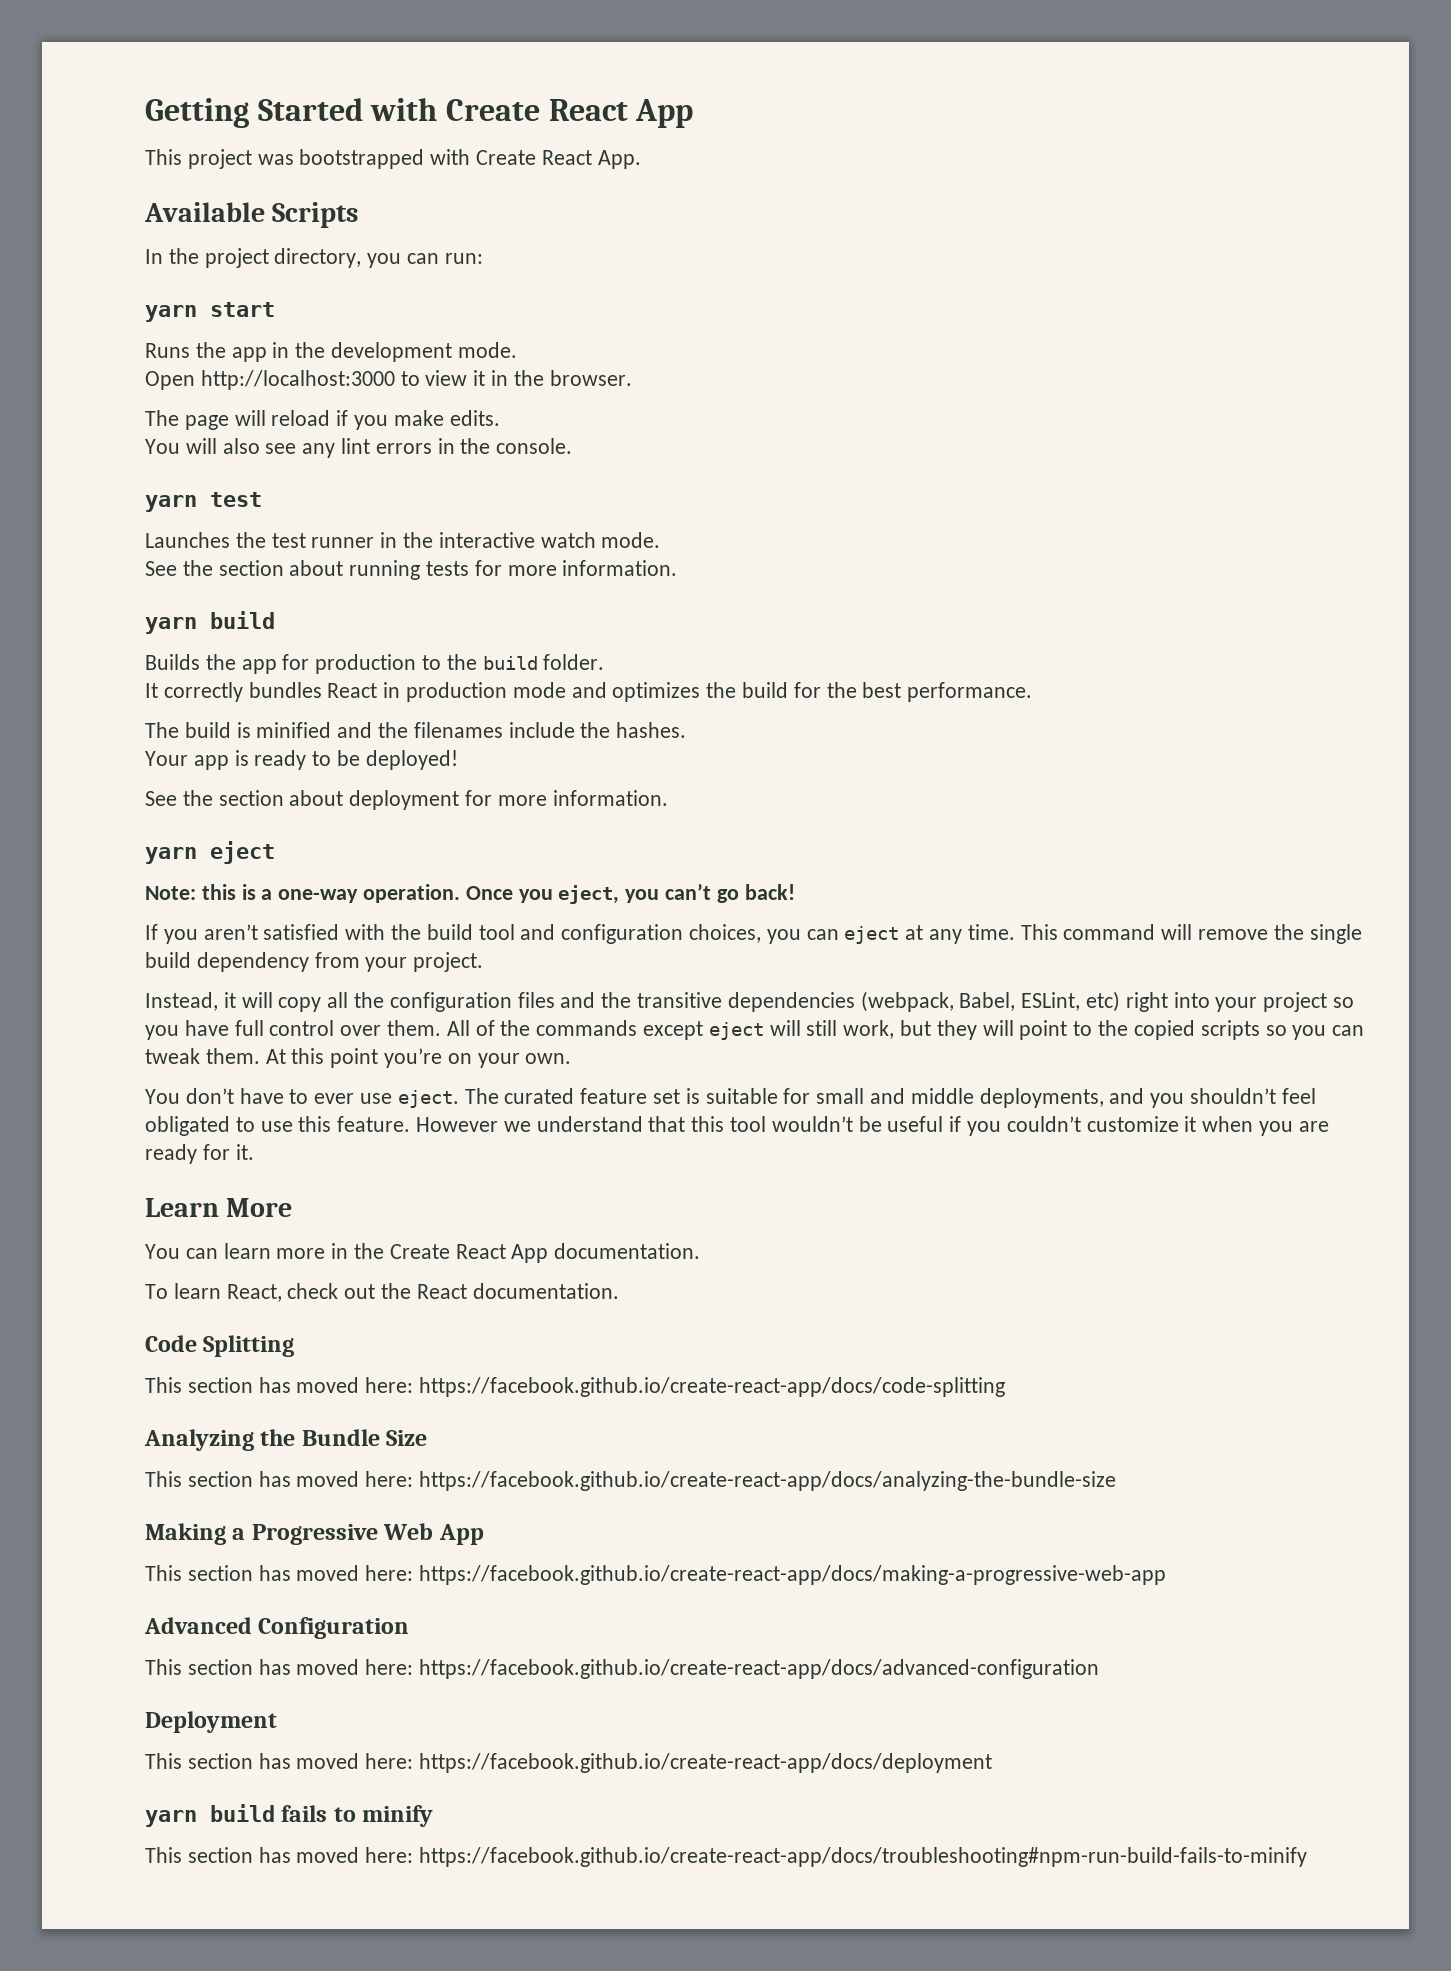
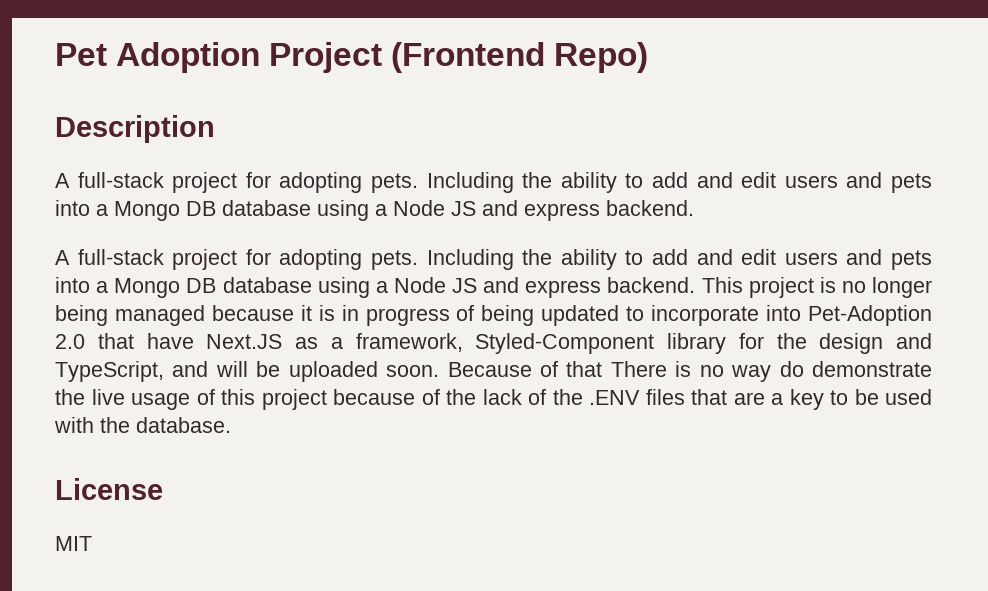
- Getting Started with Create React App
- This project was bootstrapped with Create React App.
- Available Scripts
- In the project directory, you can run:
- yarn start
- Runs the app in the development mode.
- Open http://localhost:3000 to view it in the browser.
- The page will reload if you make edits.
- You will also see any lint errors in the console.
- yarn test
- Launches the test runner in the interactive watch mode.
- See the section about running tests for more information.
- yarn build
- Builds the app for production to the build folder.
- It correctly bundles React in production mode and optimizes the build for the best performance.
- The build is minified and the filenames include the hashes.
- Your app is ready to be deployed!
- See the section about deployment for more information.
- yarn eject
- Note: this is a one-way operation. Once you eject, you can’t go back!
- If you aren’t satisfied with the build tool and configuration choices, you can eject at any time. This command will remove the single build dependency from your project.
- Instead, it will copy all the configuration files and the transitive dependencies (webpack, Babel, ESLint, etc) right into your project so you have full control over them. All of the commands except eject will still work, but they will point to the copied scripts so you can tweak them. At this point you’re on your own.
- You don’t have to ever use eject. The curated feature set is suitable for small and middle deployments, and you shouldn’t feel obligated to use this feature. However we understand that this tool wouldn’t be useful if you couldn’t customize it when you are ready for it.
- Learn More
- You can learn more in the Create React App documentation.
- To learn React, check out the React documentation.
- Code Splitting
- This section has moved here: https://facebook.github.io/create-react-app/docs/code-splitting
- Analyzing the Bundle Size
- This section has moved here: https://facebook.github.io/create-react-app/docs/analyzing-the-bundle-size
- Making a Progressive Web App
- This section has moved here: https://facebook.github.io/create-react-app/docs/making-a-progressive-web-app
- Advanced Configuration
- This section has moved here: https://facebook.github.io/create-react-app/docs/advanced-configuration
- Deployment
- This section has moved here: https://facebook.github.io/create-react-app/docs/deployment
- yarn build fails to minify
- This section has moved here: https://facebook.github.io/create-react-app/docs/troubleshooting#npm-run-build-fails-to-minify
+ Pet Adoption Project (Frontend Repo)
+ Description
+ A full-stack project for adopting pets. Including the ability to add and edit users and pets into a Mongo DB database using a Node JS and express backend.
+ A full-stack project for adopting pets. Including the ability to add and edit users and pets into a Mongo DB database using a Node JS and express backend. This project is no longer being managed because it is in progress of being updated to incorporate into Pet-Adoption 2.0 that have Next.JS as a framework, Styled-Component library for the design and TypeScript, and will be uploaded soon. Because of that There is no way do demonstrate the live usage of this project because of the lack of the .ENV files that are a key to be used with the database.
+ License
+ MIT

